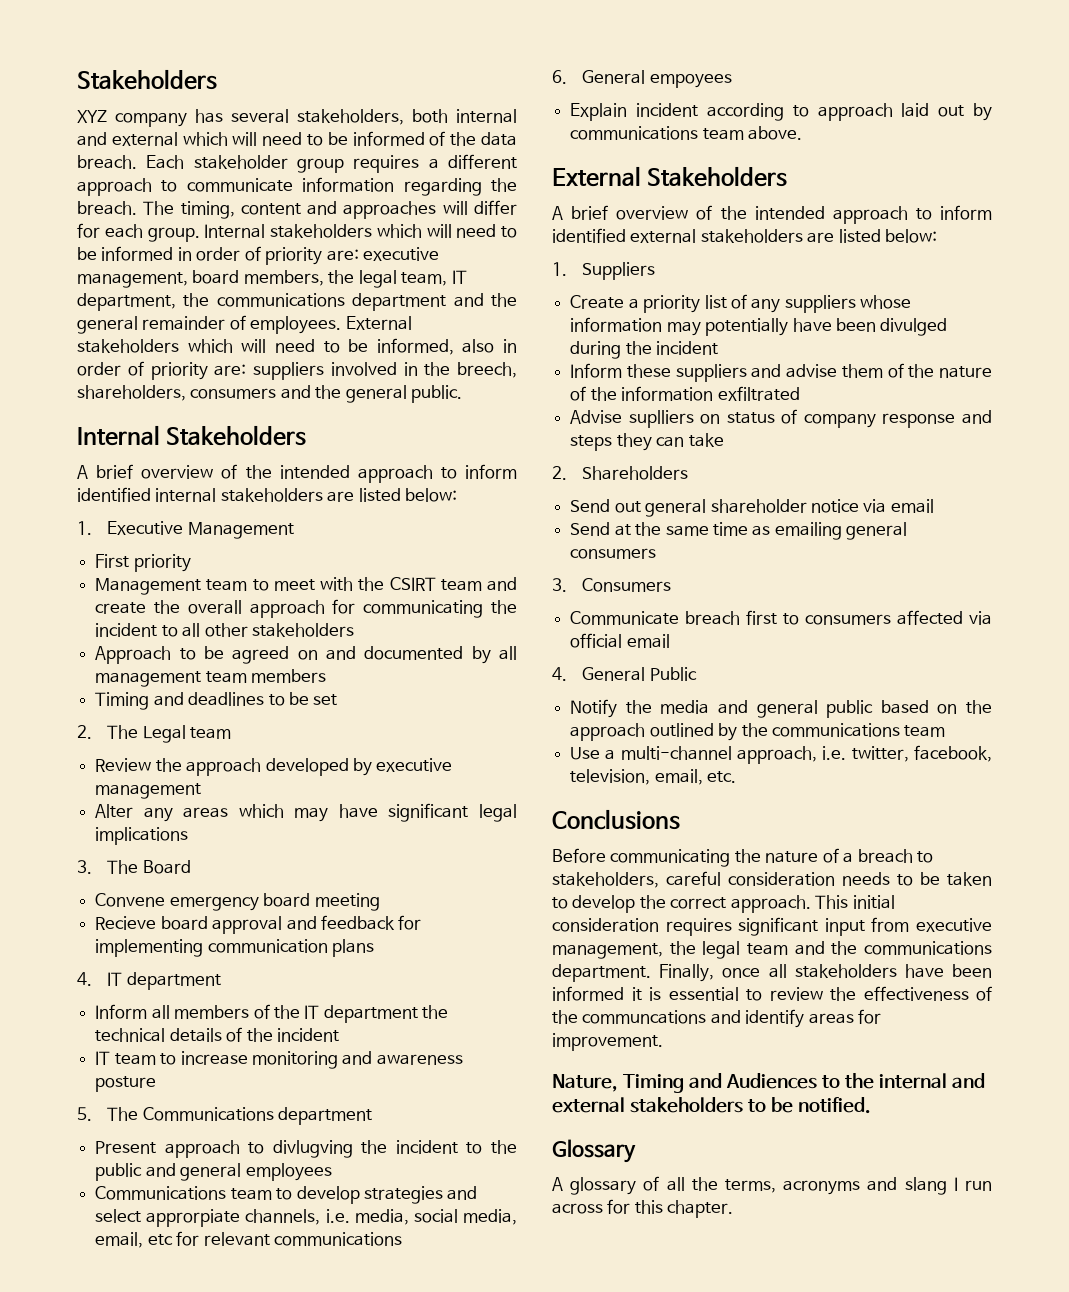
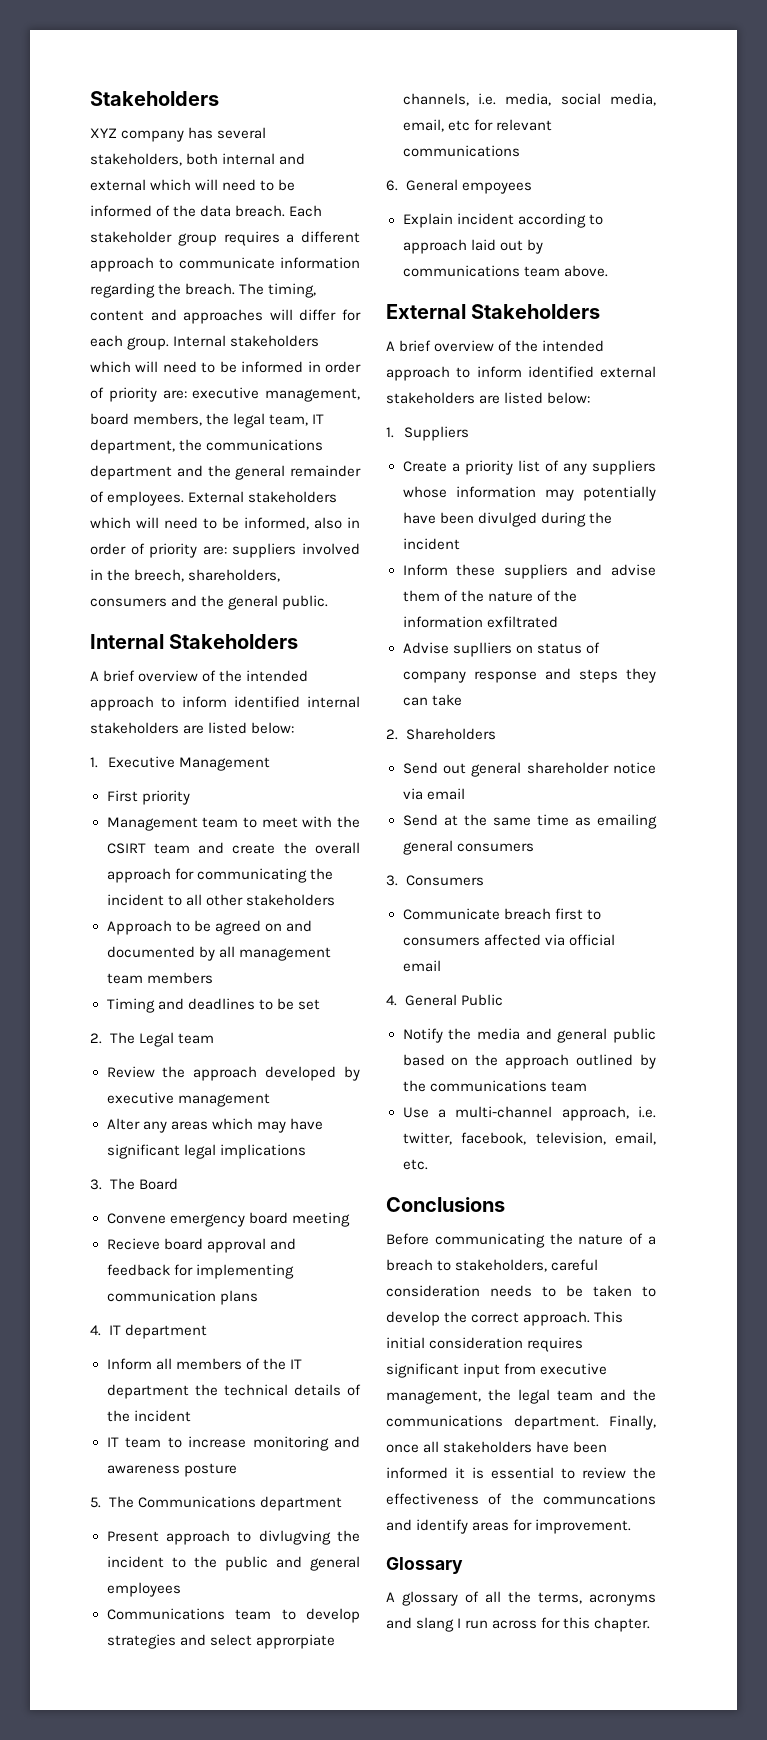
- Nature, Timing and Audiences to the internal and external stakeholders to be notified.

